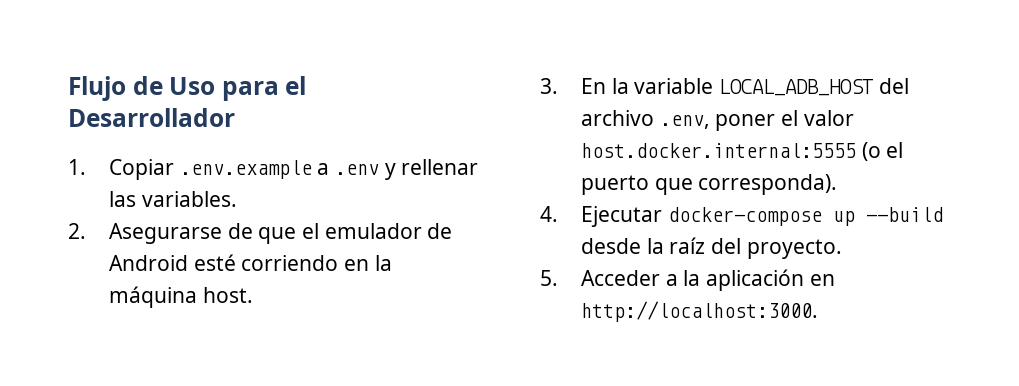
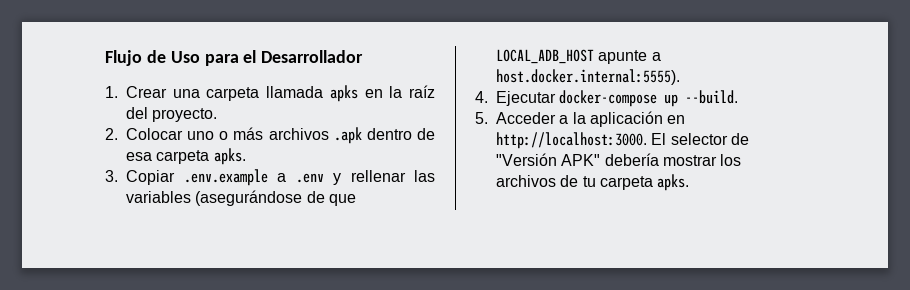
- 1. Copiar .env.example a .env y rellenar las variables.
- 2. Asegurarse de que el emulador de Android esté corriendo en la máquina host.
- 3. En la variable LOCAL_ADB_HOST del archivo .env, poner el valor host.docker.internal:5555 (o el puerto que corresponda).
- 4. Ejecutar docker-compose up --build desde la raíz del proyecto.
+ 1. Crear una carpeta llamada apks en la raíz del proyecto.
+ 2. Colocar uno o más archivos .apk dentro de esa carpeta apks.
+ 3. Copiar .env.example a .env y rellenar las variables (asegurándose de que LOCAL_ADB_HOST apunte a host.docker.internal:5555).
+ 4. Ejecutar docker-compose up --build.
+ El selector de "Versión APK" debería mostrar los archivos de tu carpeta apks.

